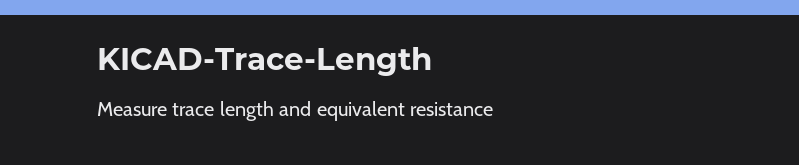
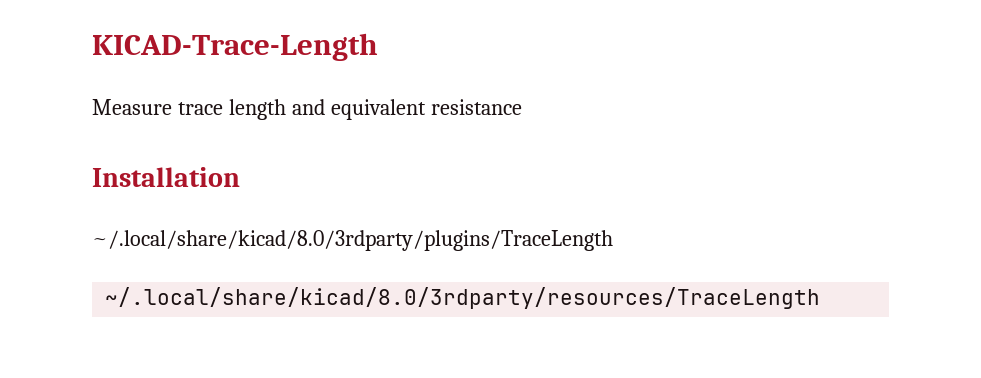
+ Installation
+ ~/.local/share/kicad/8.0/3rdparty/plugins/TraceLength
+ ~/.local/share/kicad/8.0/3rdparty/resources/TraceLength

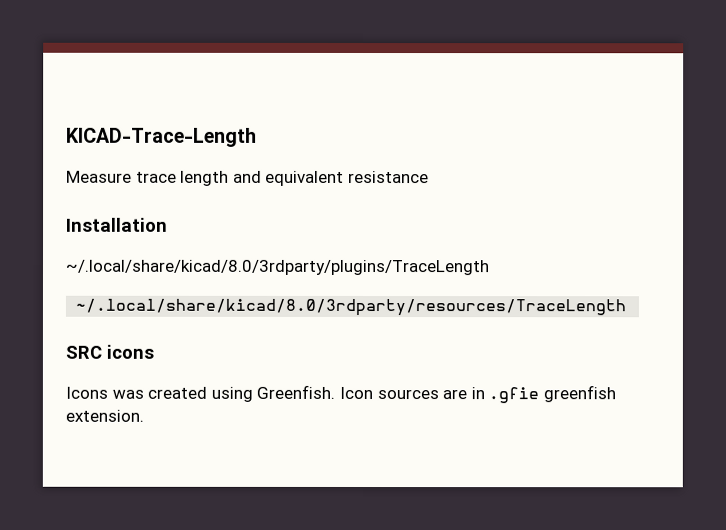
+ SRC icons
+ Icons was created using Greenfish. Icon sources are in .gfie greenfish extension.

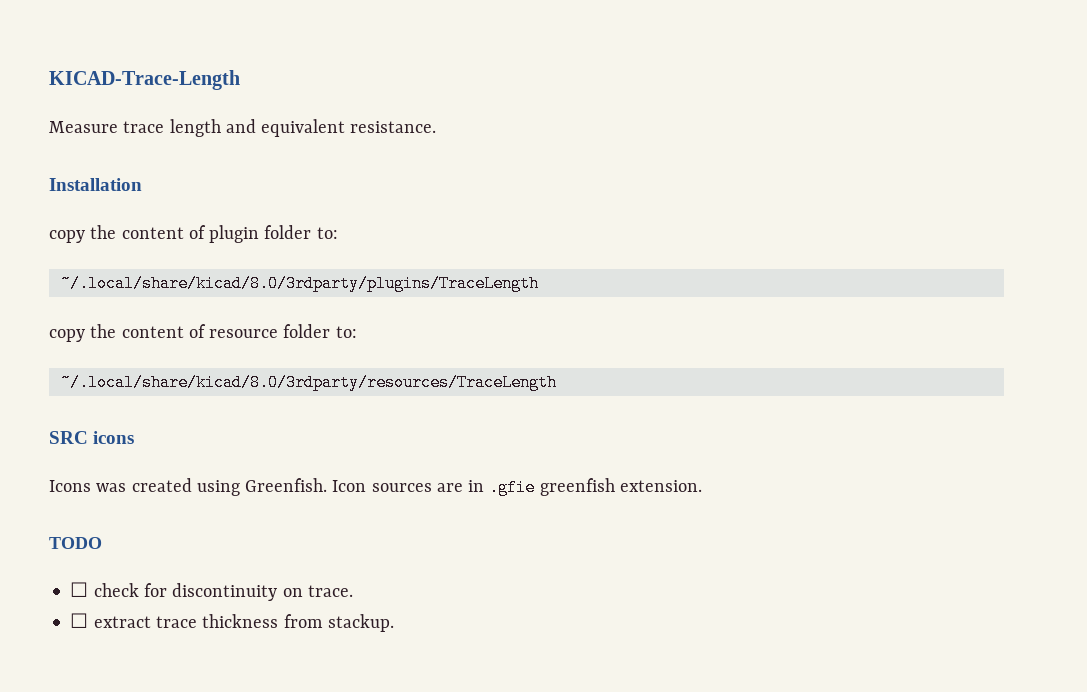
- Measure trace length and equivalent resistance
+ Measure trace length and equivalent resistance.
+ copy the content of plugin folder to:
  ~/.local/share/kicad/8.0/3rdparty/plugins/TraceLength
+ copy the content of resource folder to:
+ TODO
+ ☐ check for discontinuity on trace.
+ ☐ extract trace thickness from stackup.

